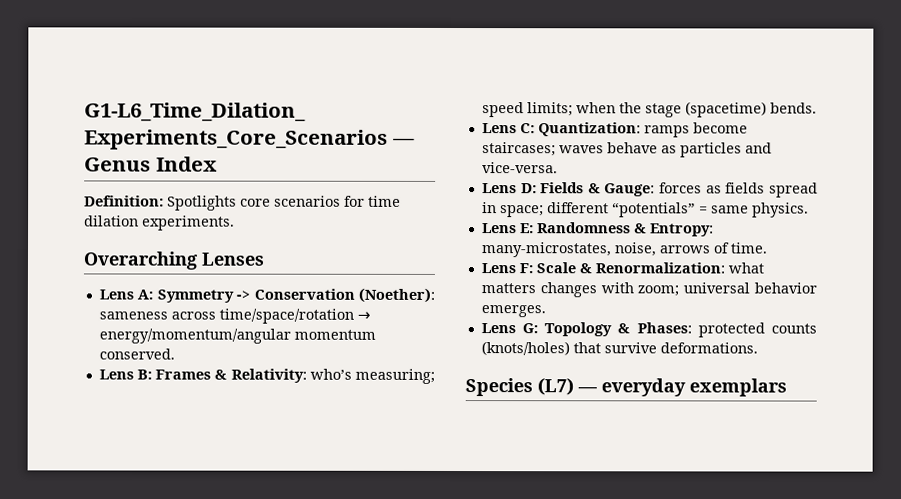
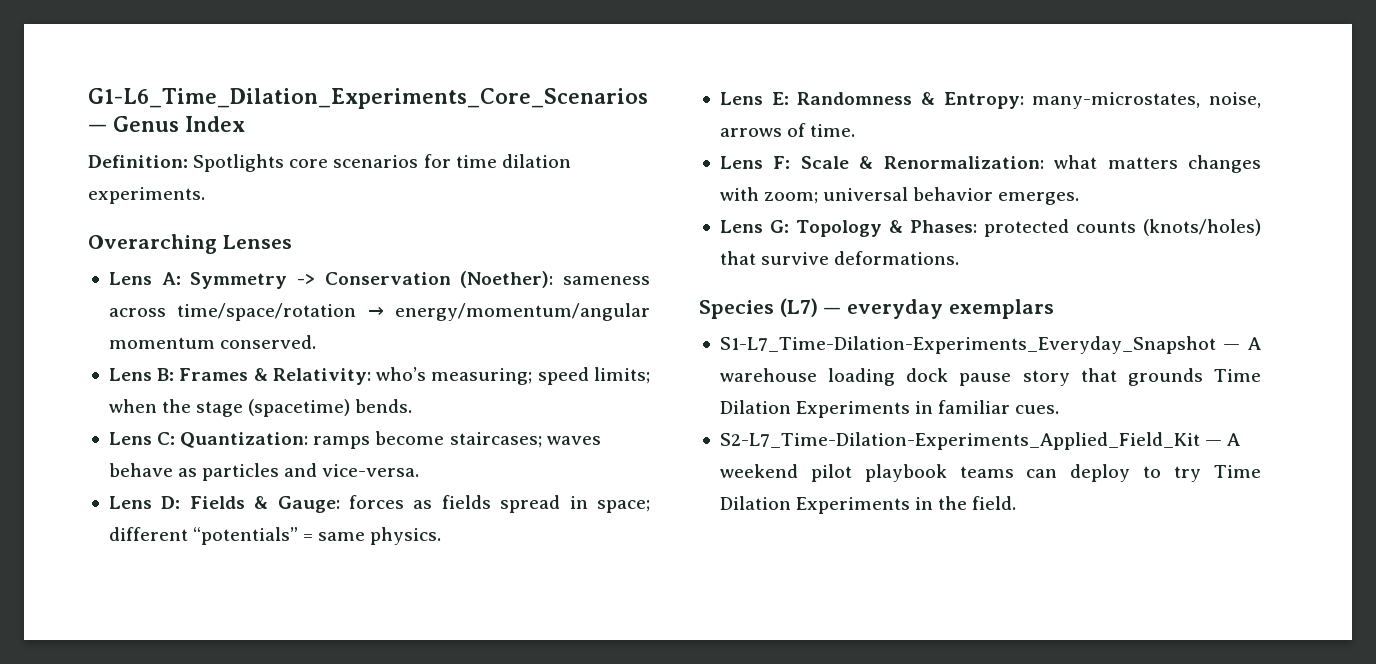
+ S1-L7_Time-Dilation-Experiments_Everyday_Snapshot — A warehouse loading dock pause story that grounds Time Dilation Experiments in familiar cues.
+ S2-L7_Time-Dilation-Experiments_Applied_Field_Kit — A weekend pilot playbook teams can deploy to try Time Dilation Experiments in the field.

